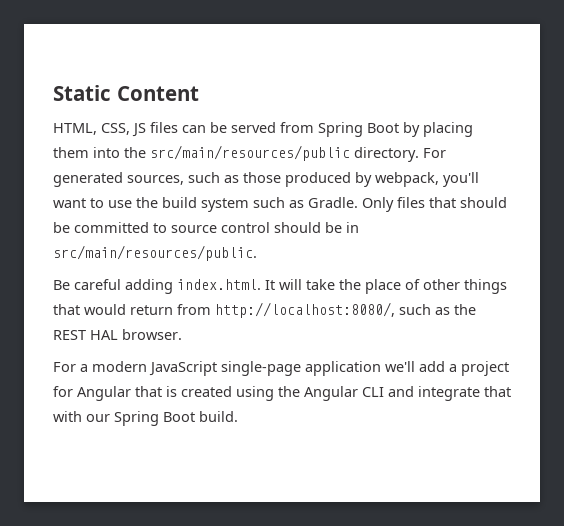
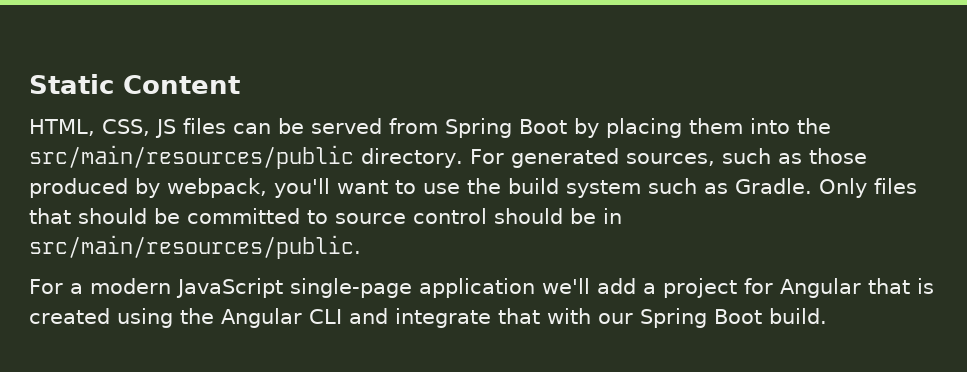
- Be careful adding index.html. It will take the place of other things that would return from http://localhost:8080/, such as the REST HAL browser.

